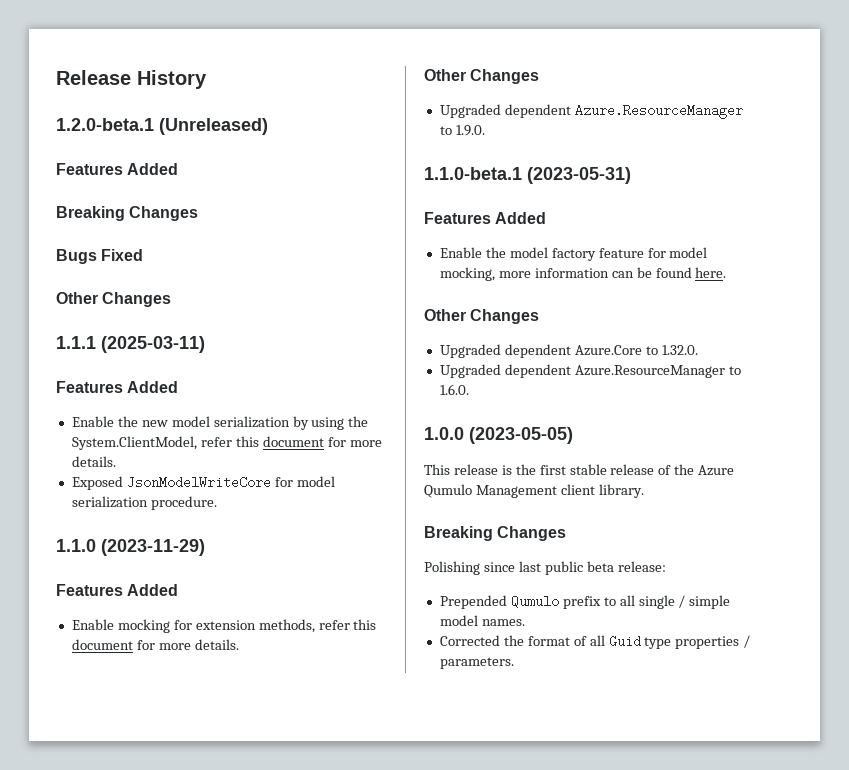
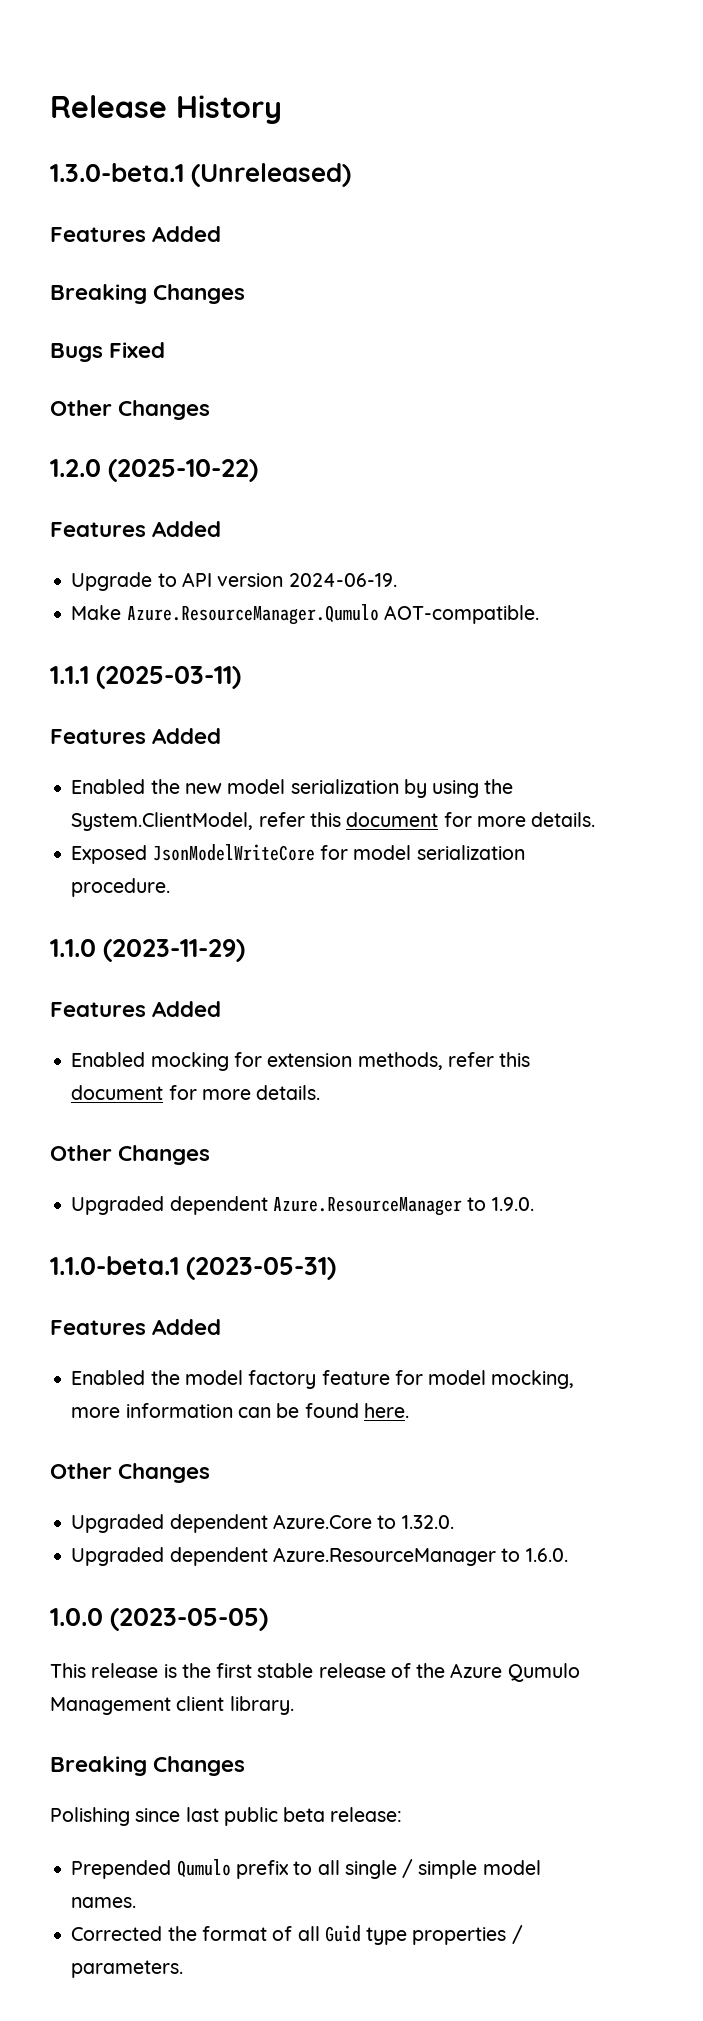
- 1.2.0-beta.1 (Unreleased)
+ 1.3.0-beta.1 (Unreleased)
+ 1.2.0 (2025-10-22)
+ Features Added
+ Upgrade to API version 2024-06-19.
+ Make Azure.ResourceManager.Qumulo AOT-compatible.
- Enable the new model serialization by using the System.ClientModel, refer this document for more details.
+ Enabled the new model serialization by using the System.ClientModel, refer this document for more details.
- Enable mocking for extension methods, refer this document for more details.
+ Enabled mocking for extension methods, refer this document for more details.
- Enable the model factory feature for model mocking, more information can be found here.
+ Enabled the model factory feature for model mocking, more information can be found here.

